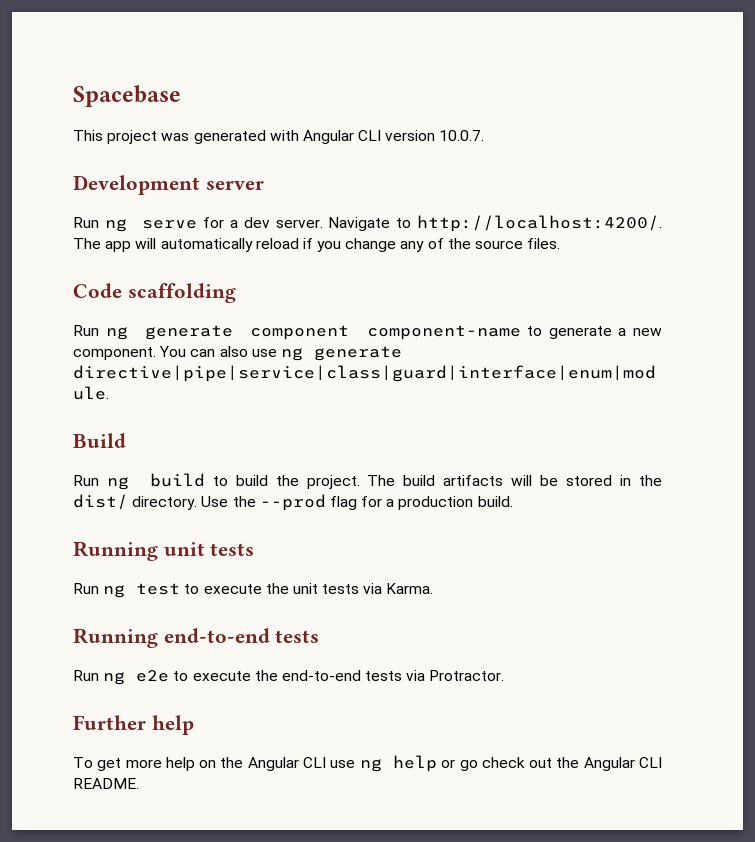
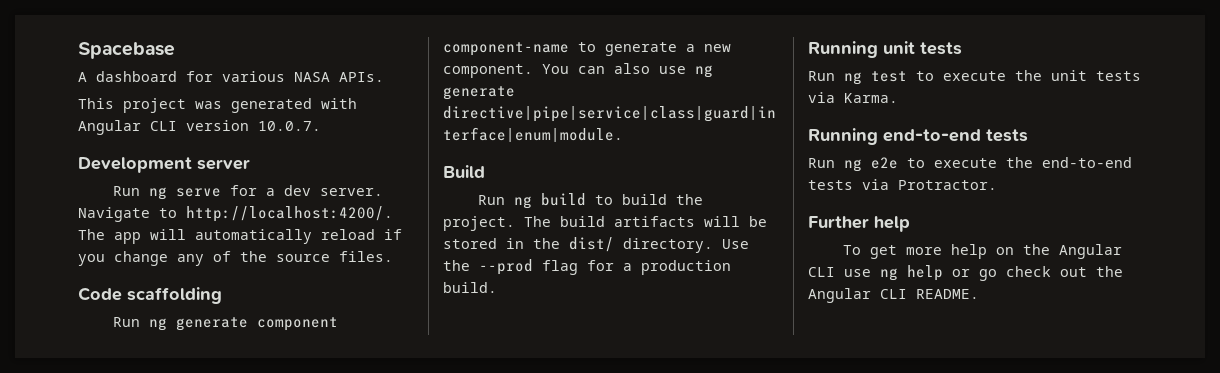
+ A dashboard for various NASA APIs.

